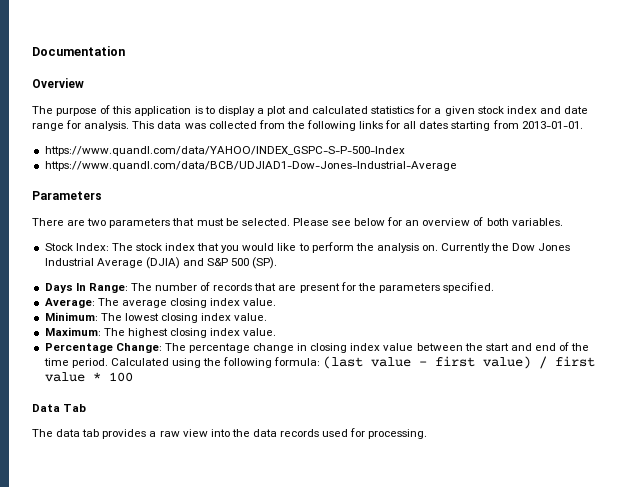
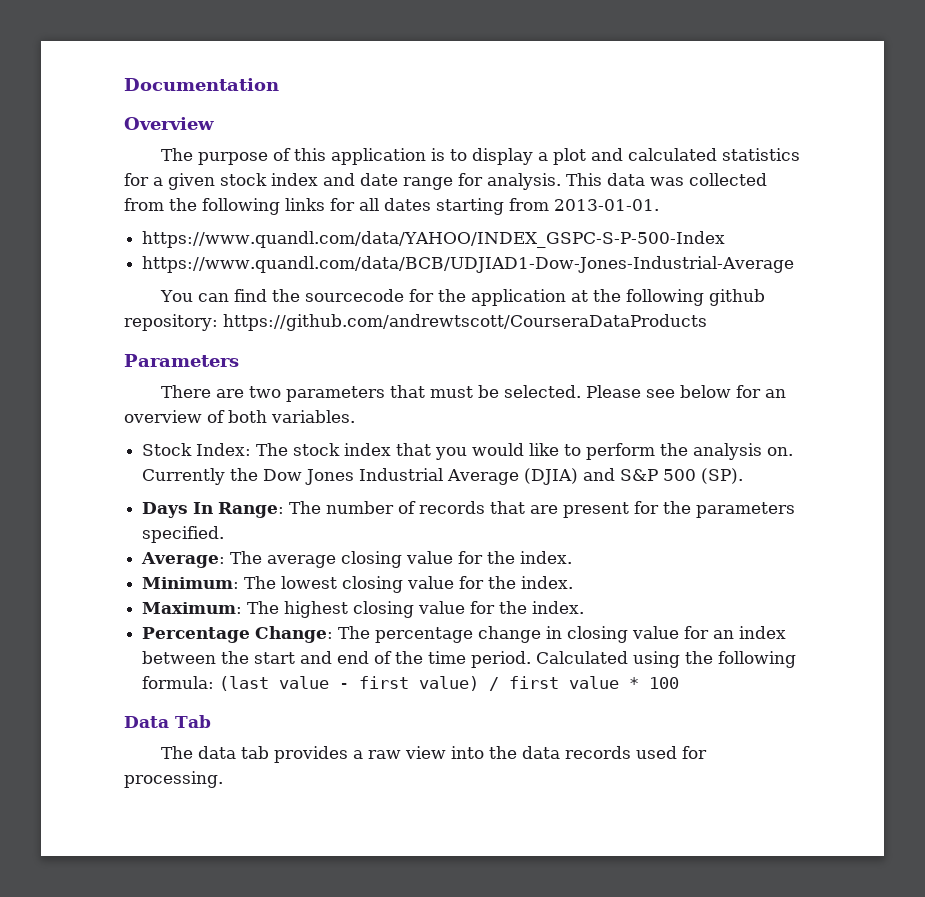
+ You can find the sourcecode for the application at the following github repository: https://github.com/andrewtscott/CourseraDataProducts
- Average: The average closing index value.
+ Average: The average closing value for the index.
- Minimum: The lowest closing index value.
+ Minimum: The lowest closing value for the index.
- Maximum: The highest closing index value.
+ Maximum: The highest closing value for the index.
- Percentage Change: The percentage change in closing index value between the start and end of the time period.
+ Percentage Change: The percentage change in closing value for an index between the start and end of the time period.

